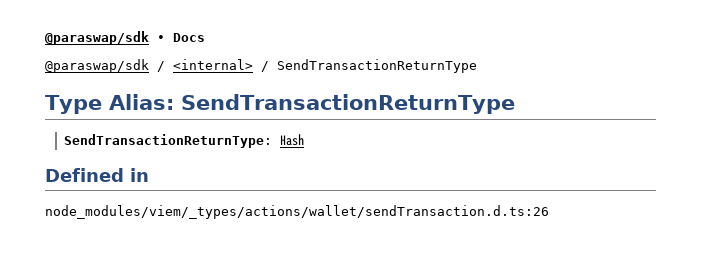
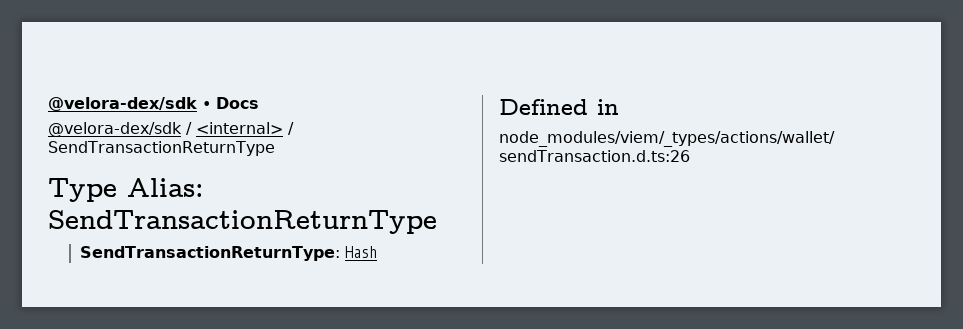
- @paraswap/sdk • Docs
+ @velora-dex/sdk • Docs
- @paraswap/sdk / <internal> / SendTransactionReturnType
+ @velora-dex/sdk / <internal> / SendTransactionReturnType

